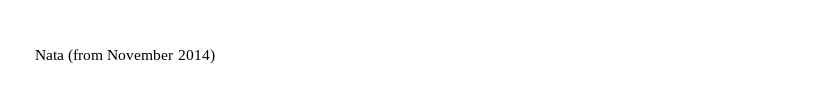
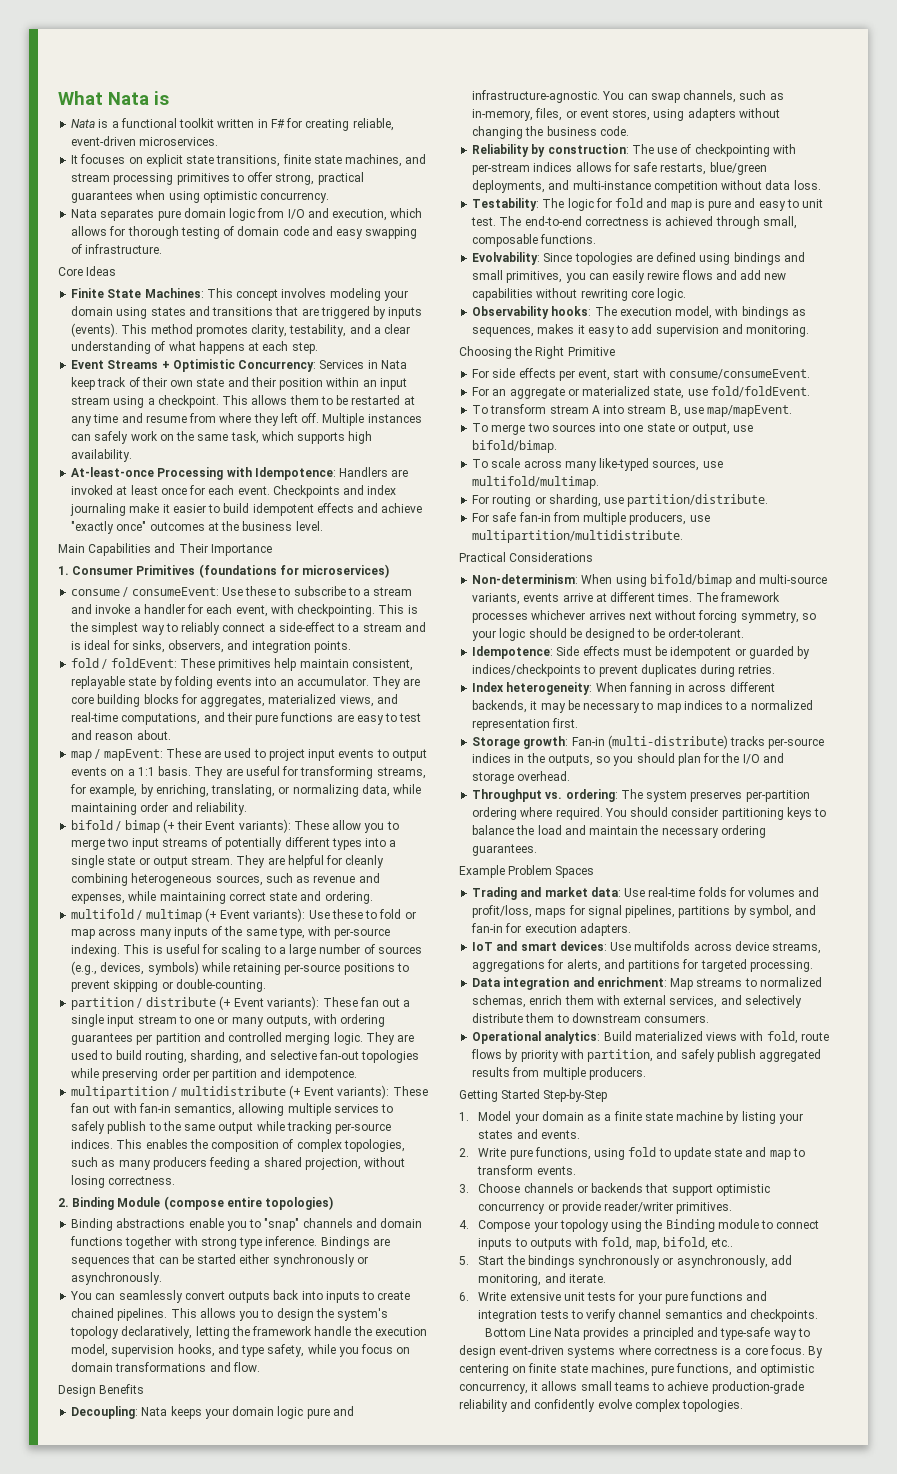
- Nata (from November 2014)
+ What Nata is
+ Nata is a functional toolkit written in F# for creating reliable, event-driven microservices.
+ It focuses on explicit state transitions, finite state machines, and stream processing primitives to offer strong, practical guarantees when using optimistic concurrency.
+ Nata separates pure domain logic from I/O and execution, which allows for thorough testing of domain code and easy swapping of infrastructure.
+ Core Ideas
+ Finite State Machines: This concept involves modeling your domain using states and transitions that are triggered by inputs (events). This method promotes clarity, testability, and a clear understanding of what happens at each step.
+ Event Streams + Optimistic Concurrency: Services in Nata keep track of their own state and their position within an input stream using a checkpoint. This allows them to be restarted at any time and resume from where they left off. Multiple instances can safely work on the same task, which supports high availability.
+ At-least-once Processing with Idempotence: Handlers are invoked at least once for each event. Checkpoints and index journaling make it easier to build idempotent effects and achieve "exactly once" outcomes at the business level.
+ Main Capabilities and Their Importance
+ 1. Consumer Primitives (foundations for microservices)
+ consume / consumeEvent: Use these to subscribe to a stream and invoke a handler for each event, with checkpointing. This is the simplest way to reliably connect a side-effect to a stream and is ideal for sinks, observers, and integration points.
+ fold / foldEvent: These primitives help maintain consistent, replayable state by folding events into an accumulator. They are core building blocks for aggregates, materialized views, and real-time computations, and their pure functions are easy to test and reason about.
+ map / mapEvent: These are used to project input events to output events on a 1:1 basis. They are useful for transforming streams, for example, by enriching, translating, or normalizing data, while maintaining order and reliability.
+ bifold / bimap (+ their Event variants): These allow you to merge two input streams of potentially different types into a single state or output stream. They are helpful for cleanly combining heterogeneous sources, such as revenue and expenses, while maintaining correct state and ordering.
+ multifold / multimap (+ Event variants): Use these to fold or map across many inputs of the same type, with per-source indexing. This is useful for scaling to a large number of sources (e.g., devices, symbols) while retaining per-source positions to prevent skipping or double-counting.
+ partition / distribute (+ Event variants): These fan out a single input stream to one or many outputs, with ordering guarantees per partition and controlled merging logic. They are used to build routing, sharding, and selective fan-out topologies while preserving order per partition and idempotence.
+ multipartition / multidistribute (+ Event variants): These fan out with fan-in semantics, allowing multiple services to safely publish to the same output while tracking per-source indices. This enables the composition of complex topologies, such as many producers feeding a shared projection, without losing correctness.
+ 2. Binding Module (compose entire topologies)
+ Binding abstractions enable you to "snap" channels and domain functions together with strong type inference. Bindings are sequences that can be started either synchronously or asynchronously.
+ You can seamlessly convert outputs back into inputs to create chained pipelines. This allows you to design the system's topology declaratively, letting the framework handle the execution model, supervision hooks, and type safety, while you focus on domain transformations and flow.
+ Design Benefits
+ Decoupling: Nata keeps your domain logic pure and infrastructure-agnostic. You can swap channels, such as in-memory, files, or event stores, using adapters without changing the business code.
+ Reliability by construction: The use of checkpointing with per-stream indices allows for safe restarts, blue/green deployments, and multi-instance competition without data loss.
+ Testability: The logic for fold and map is pure and easy to unit test. The end-to-end correctness is achieved through small, composable functions.
+ Evolvability: Since topologies are defined using bindings and small primitives, you can easily rewire flows and add new capabilities without rewriting core logic.
+ Observability hooks: The execution model, with bindings as sequences, makes it easy to add supervision and monitoring.
+ Choosing the Right Primitive
+ For side effects per event, start with consume/consumeEvent.
+ For an aggregate or materialized state, use fold/foldEvent.
+ To transform stream A into stream B, use map/mapEvent.
+ To merge two sources into one state or output, use bifold/bimap.
+ To scale across many like-typed sources, use multifold/multimap.
+ For routing or sharding, use partition/distribute.
+ For safe fan-in from multiple producers, use multipartition/multidistribute.
+ Practical Considerations
+ Non-determinism: When using bifold/bimap and multi-source variants, events arrive at different times. The framework processes whichever arrives next without forcing symmetry, so your logic should be designed to be order-tolerant.
+ Idempotence: Side effects must be idempotent or guarded by indices/checkpoints to prevent duplicates during retries.
+ Index heterogeneity: When fanning in across different backends, it may be necessary to map indices to a normalized representation first.
+ Storage growth: Fan-in (multi-distribute) tracks per-source indices in the outputs, so you should plan for the I/O and storage overhead.
+ Throughput vs. ordering: The system preserves per-partition ordering where required. You should consider partitioning keys to balance the load and maintain the necessary ordering guarantees.
+ Example Problem Spaces
+ Trading and market data: Use real-time folds for volumes and profit/loss, maps for signal pipelines, partitions by symbol, and fan-in for execution adapters.
+ IoT and smart devices: Use multifolds across device streams, aggregations for alerts, and partitions for targeted processing.
+ Data integration and enrichment: Map streams to normalized schemas, enrich them with external services, and selectively distribute them to downstream consumers.
+ Operational analytics: Build materialized views with fold, route flows by priority with partition, and safely publish aggregated results from multiple producers.
+ Getting Started Step-by-Step
+ 1. Model your domain as a finite state machine by listing your states and events.
+ 2. Write pure functions, using fold to update state and map to transform events.
+ 3. Choose channels or backends that support optimistic concurrency or provide reader/writer primitives.
+ 4. Compose your topology using the Binding module to connect inputs to outputs with fold, map, bifold, etc..
+ 5. Start the bindings synchronously or asynchronously, add monitoring, and iterate.
+ 6. Write extensive unit tests for your pure functions and integration tests to verify channel semantics and checkpoints.
+ Bottom Line Nata provides a principled and type-safe way to design event-driven systems where correctness is a core focus. By centering on finite state machines, pure functions, and optimistic concurrency, it allows small teams to achieve production-grade reliability and confidently evolve complex topologies.

